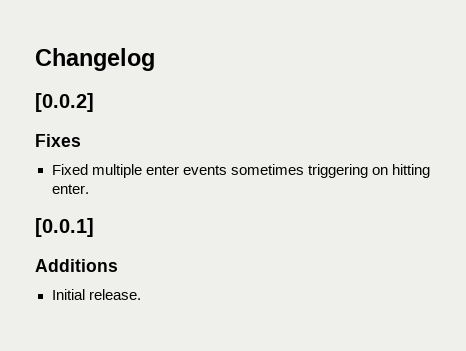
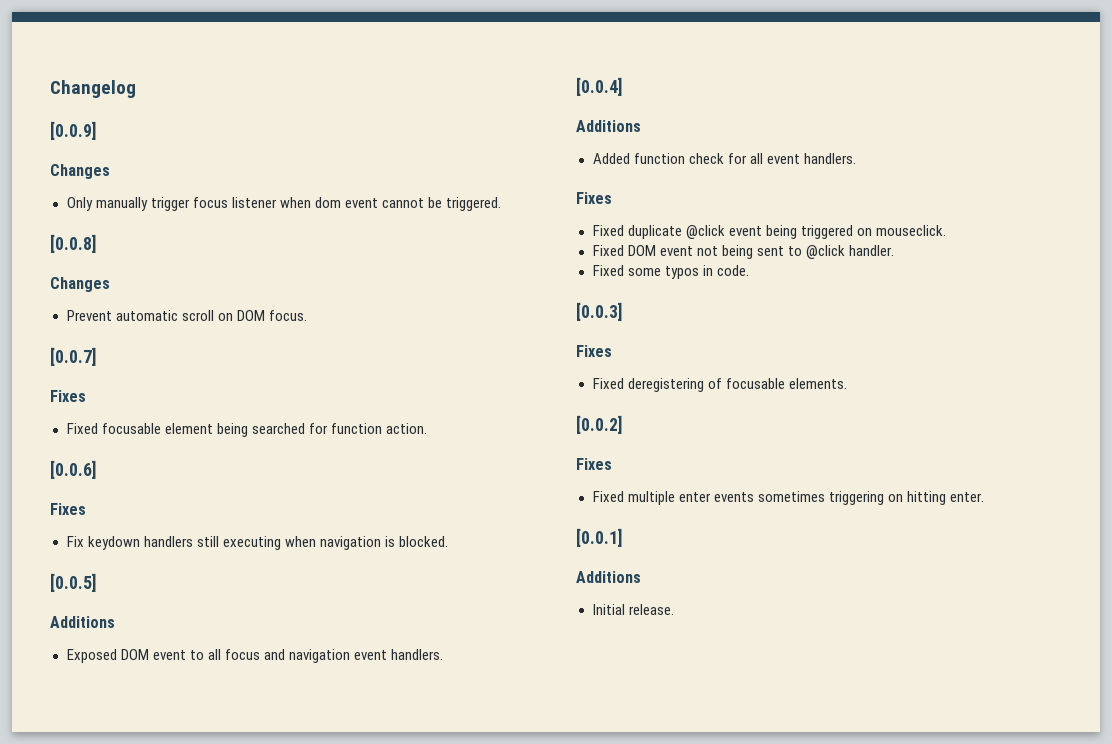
+ [0.0.9]
+ Changes
+ Only manually trigger focus listener when dom event cannot be triggered.
+ [0.0.8]
+ Changes
+ Prevent automatic scroll on DOM focus.
+ [0.0.7]
+ Fixes
+ Fixed focusable element being searched for function action.
+ [0.0.6]
+ Fixes
+ Fix keydown handlers still executing when navigation is blocked.
+ [0.0.5]
+ Additions
+ Exposed DOM event to all focus and navigation event handlers.
+ [0.0.4]
+ Additions
+ Added function check for all event handlers.
+ Fixes
+ Fixed duplicate @click event being triggered on mouseclick.
+ Fixed DOM event not being sent to @click handler.
+ Fixed some typos in code.
+ [0.0.3]
+ Fixes
+ Fixed deregistering of focusable elements.

